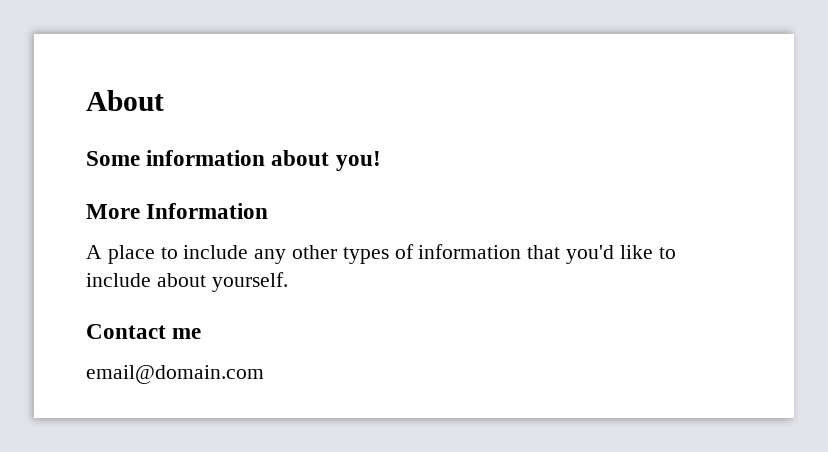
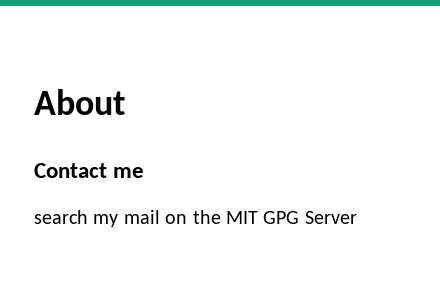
- Some information about you!
- More Information
- A place to include any other types of information that you'd like to include about yourself.
  Contact me
- email@domain.com
+ search my mail on the MIT GPG Server

